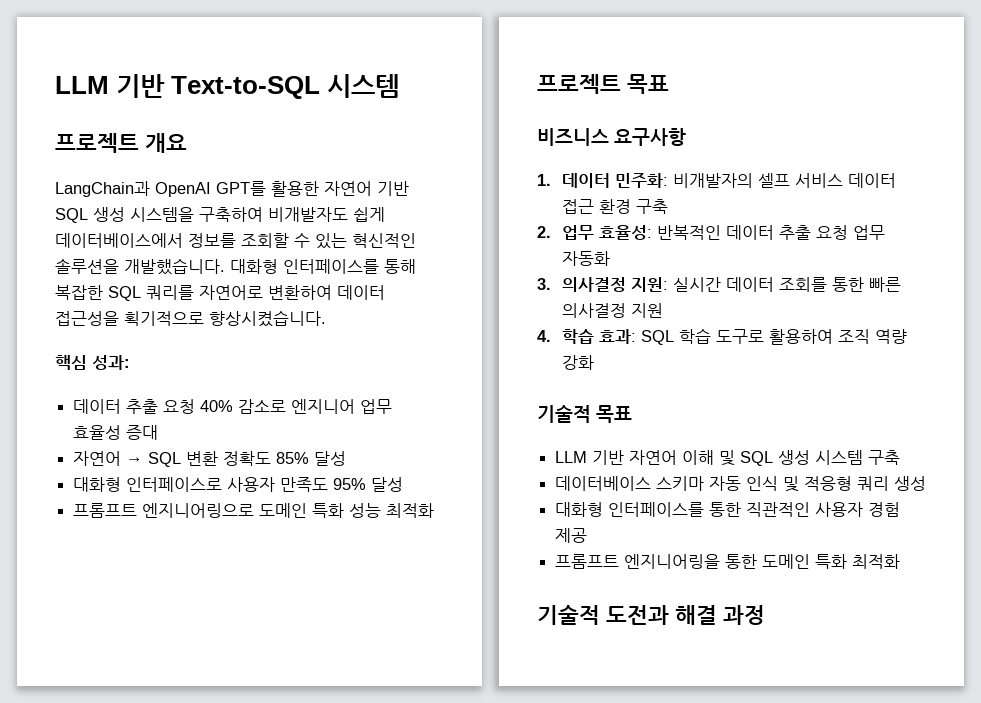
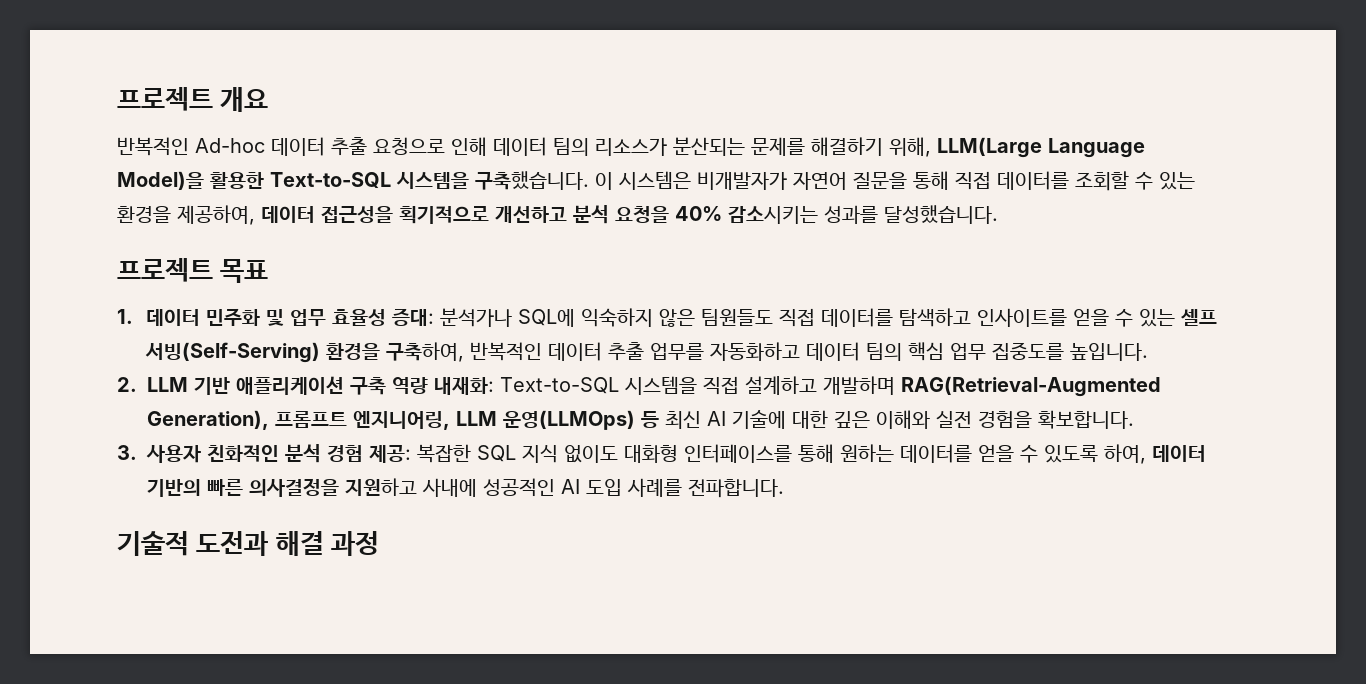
- LLM 기반 Text-to-SQL 시스템
  프로젝트 개요
- LangChain과 OpenAI GPT를 활용한 자연어 기반 SQL 생성 시스템을 구축하여 비개발자도 쉽게 데이터베이스에서 정보를 조회할 수 있는 혁신적인 솔루션을 개발했습니다. 대화형 인터페이스를 통해 복잡한 SQL 쿼리를 자연어로 변환하여 데이터 접근성을 획기적으로 향상시켰습니다.
- 핵심 성과:
- 데이터 추출 요청 40% 감소로 엔지니어 업무 효율성 증대
- 자연어 → SQL 변환 정확도 85% 달성
- 대화형 인터페이스로 사용자 만족도 95% 달성
- 프롬프트 엔지니어링으로 도메인 특화 성능 최적화
+ 반복적인 Ad-hoc 데이터 추출 요청으로 인해 데이터 팀의 리소스가 분산되는 문제를 해결하기 위해, LLM(Large Language Model)을 활용한 Text-to-SQL 시스템을 구축했습니다. 이 시스템은 비개발자가 자연어 질문을 통해 직접 데이터를 조회할 수 있는 환경을 제공하여, 데이터 접근성을 획기적으로 개선하고 분석 요청을 40% 감소시키는 성과를 달성했습니다.
- 비즈니스 요구사항
- 1. 데이터 민주화: 비개발자의 셀프 서비스 데이터 접근 환경 구축
- 2. 업무 효율성: 반복적인 데이터 추출 요청 업무 자동화
- 3. 의사결정 지원: 실시간 데이터 조회를 통한 빠른 의사결정 지원
- 4. 학습 효과: SQL 학습 도구로 활용하여 조직 역량 강화
- 기술적 목표
- LLM 기반 자연어 이해 및 SQL 생성 시스템 구축
- 데이터베이스 스키마 자동 인식 및 적응형 쿼리 생성
- 대화형 인터페이스를 통한 직관적인 사용자 경험 제공
- 프롬프트 엔지니어링을 통한 도메인 특화 최적화
+ 1. 데이터 민주화 및 업무 효율성 증대: 분석가나 SQL에 익숙하지 않은 팀원들도 직접 데이터를 탐색하고 인사이트를 얻을 수 있는 셀프 서빙(Self-Serving) 환경을 구축하여, 반복적인 데이터 추출 업무를 자동화하고 데이터 팀의 핵심 업무 집중도를 높입니다.
+ 2. LLM 기반 애플리케이션 구축 역량 내재화: Text-to-SQL 시스템을 직접 설계하고 개발하며 RAG(Retrieval-Augmented Generation), 프롬프트 엔지니어링, LLM 운영(LLMOps) 등 최신 AI 기술에 대한 깊은 이해와 실전 경험을 확보합니다.
+ 3. 사용자 친화적인 분석 경험 제공: 복잡한 SQL 지식 없이도 대화형 인터페이스를 통해 원하는 데이터를 얻을 수 있도록 하여, 데이터 기반의 빠른 의사결정을 지원하고 사내에 성공적인 AI 도입 사례를 전파합니다.

